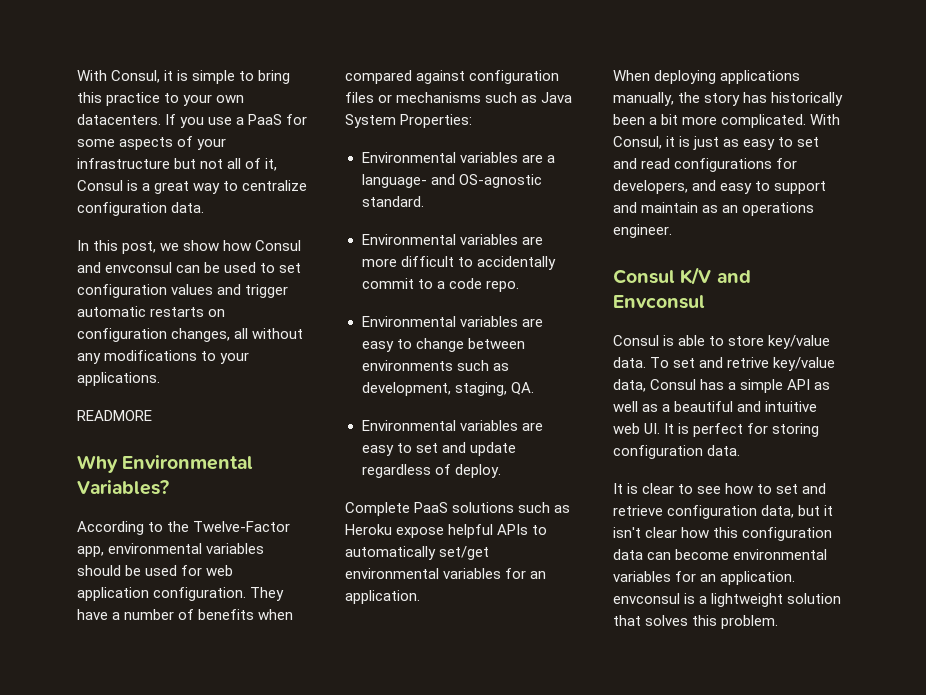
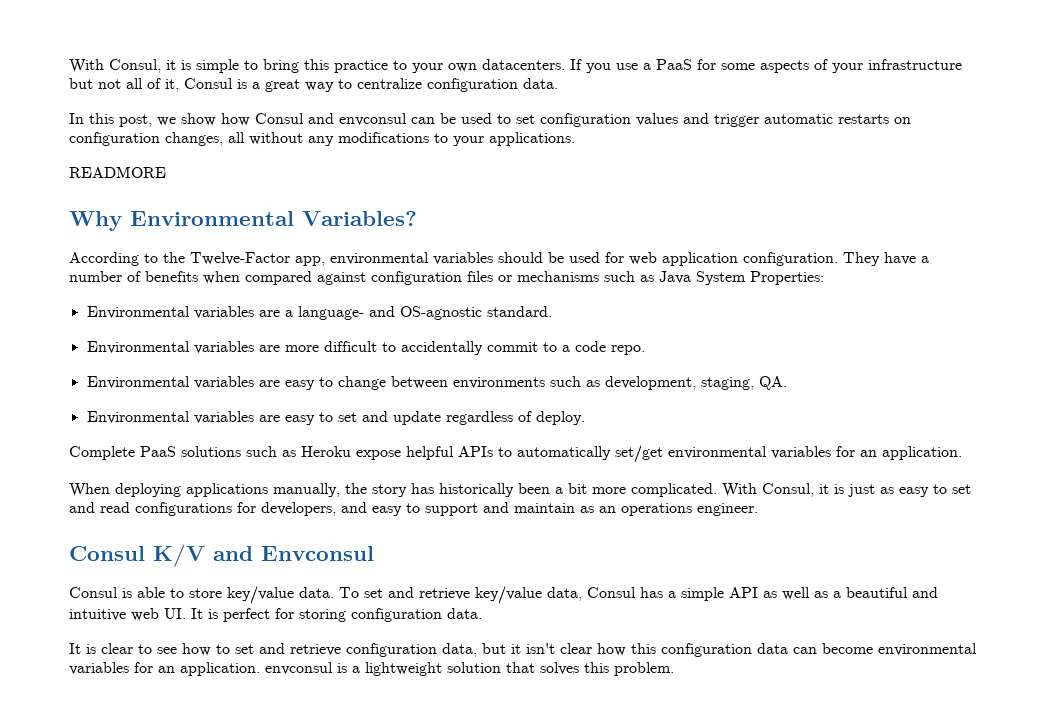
- To set and retrive key/value data, Consul has a simple API as well as a beautiful and intuitive web UI. It is perfect for storing configuration data.
+ To set and retrieve key/value data, Consul has a simple API as well as a beautiful and intuitive web UI. It is perfect for storing configuration data.

